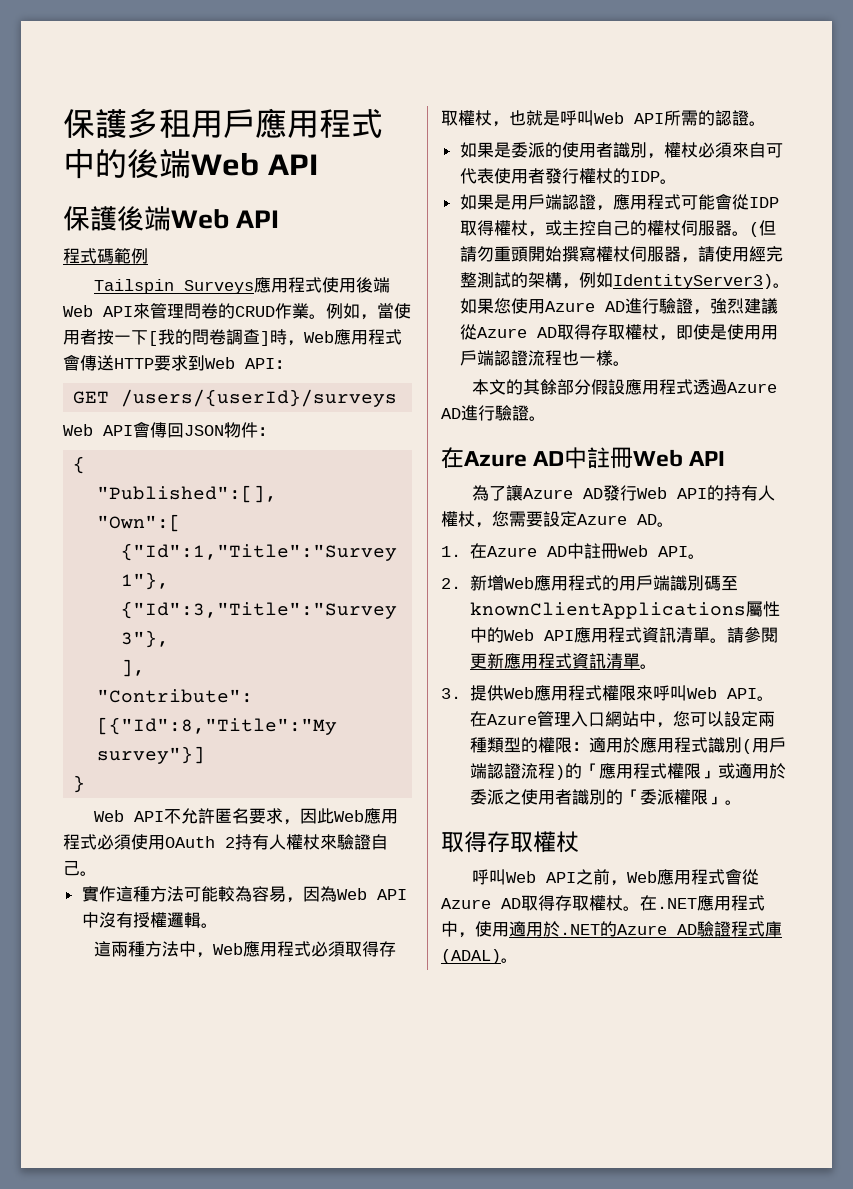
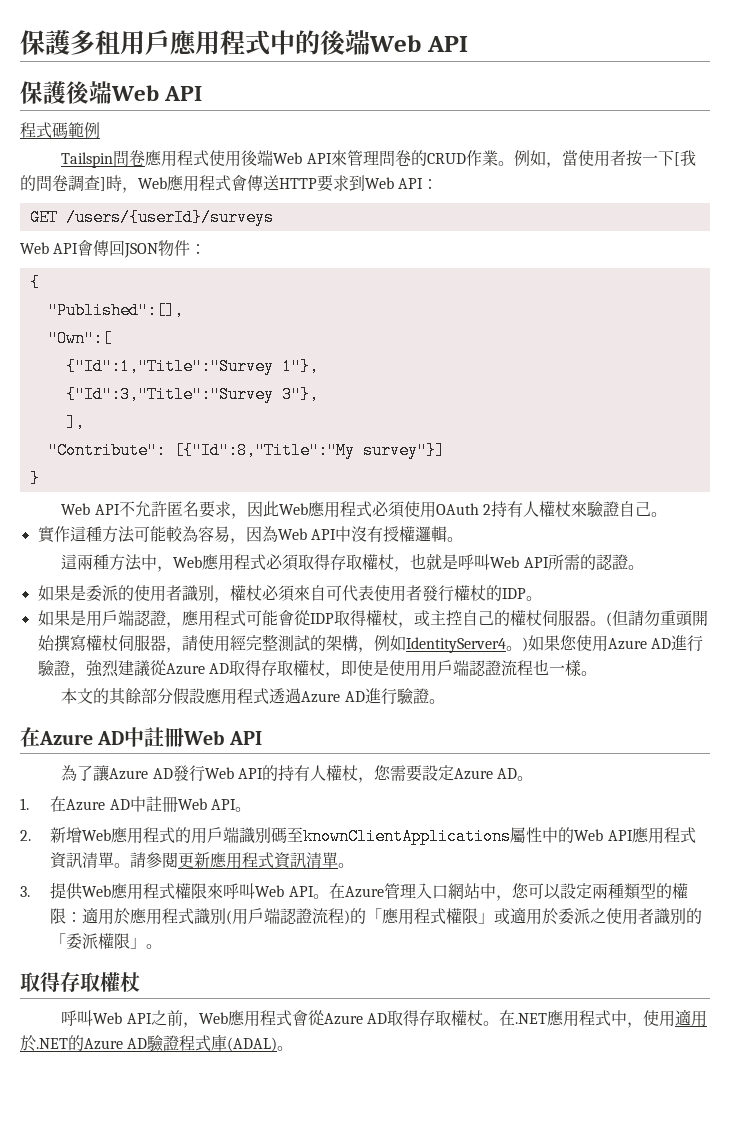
- Tailspin Surveys應用程式使用後端Web API來管理問卷的CRUD作業。
+ Tailspin問卷應用程式使用後端Web API來管理問卷的CRUD作業。
- (但請勿重頭開始撰寫權杖伺服器，請使用經完整測試的架構，例如IdentityServer3)。如果您使用Azure AD進行驗證，強烈建議從Azure AD取得存取權杖，即使是使用用戶端認證流程也一樣。
+ (但請勿重頭開始撰寫權杖伺服器，請使用經完整測試的架構，例如IdentityServer4。)如果您使用Azure AD進行驗證，強烈建議從Azure AD取得存取權杖，即使是使用用戶端認證流程也一樣。

